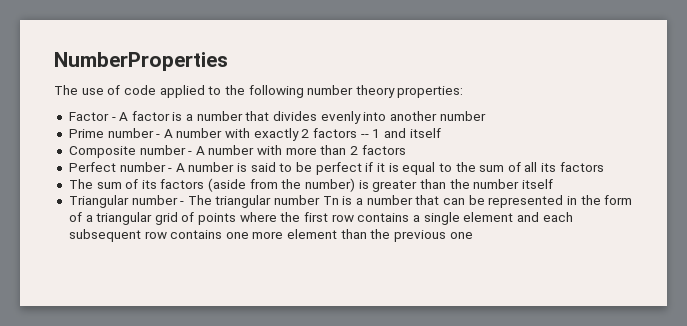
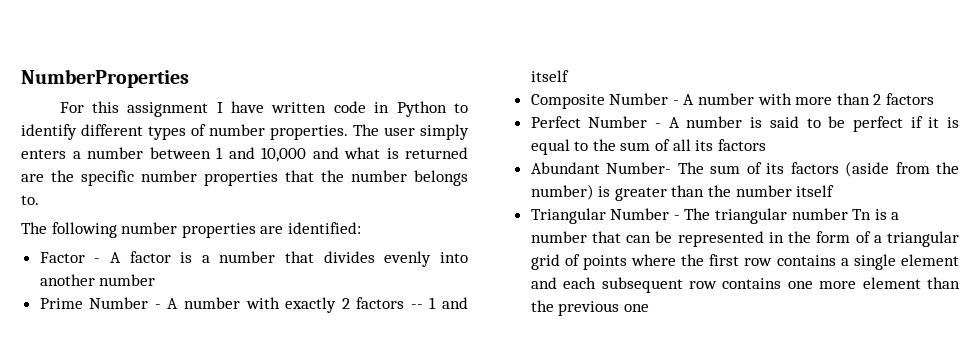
- The use of code applied to the following number theory properties:
+ For this assignment I have written code in Python to identify different types of number properties. The user simply enters a number between 1 and 10,000 and what is returned are the specific number properties that the number belongs to.
+ The following number properties are identified:
- Prime number - A number with exactly 2 factors -- 1 and itself
+ Prime Number - A number with exactly 2 factors -- 1 and itself
- Composite number - A number with more than 2 factors
+ Composite Number - A number with more than 2 factors
- Perfect number - A number is said to be perfect if it is equal to the sum of all its factors
+ Perfect Number - A number is said to be perfect if it is equal to the sum of all its factors
- The sum of its factors (aside from the number) is greater than the number itself
+ Abundant Number- The sum of its factors (aside from the number) is greater than the number itself
- Triangular number - The triangular number Tn is a number that can be represented in the form of a triangular grid of points where the first row contains a single element and each subsequent row contains one more element than the previous one
+ Triangular Number - The triangular number Tn is a number that can be represented in the form of a triangular grid of points where the first row contains a single element and each subsequent row contains one more element than the previous one

